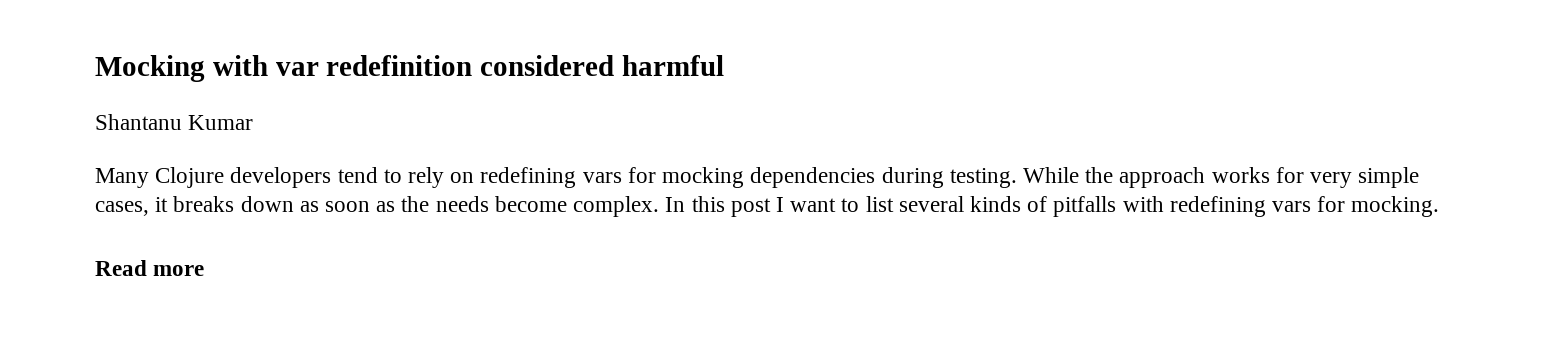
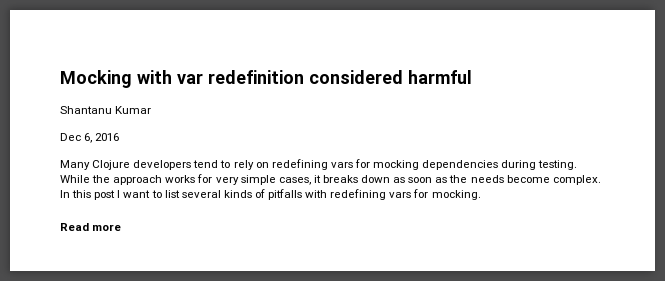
+ Dec 6, 2016

